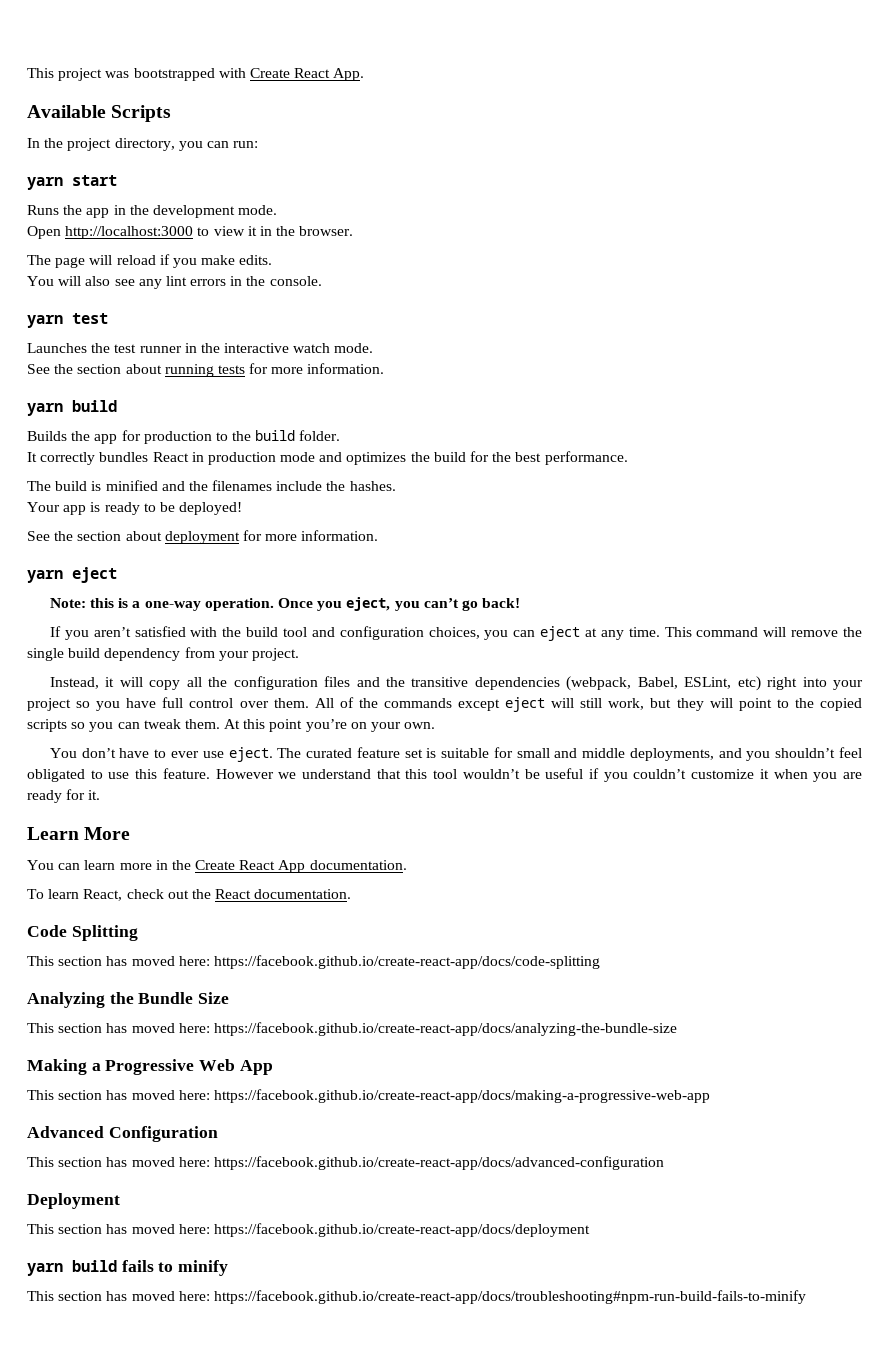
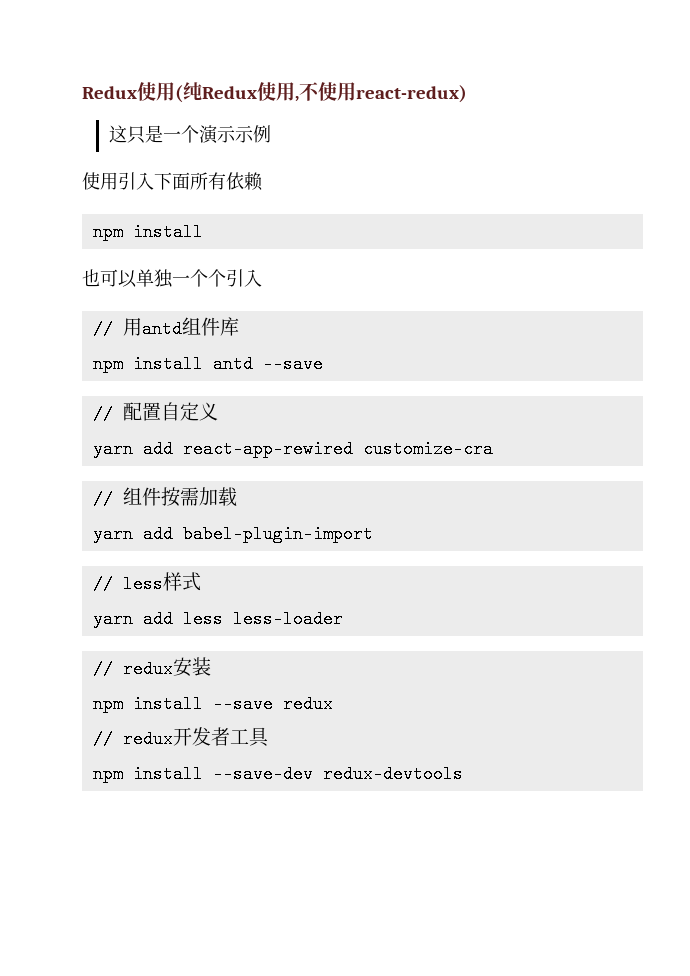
- This project was bootstrapped with Create React App.
- Available Scripts
- In the project directory, you can run:
- yarn start
- Runs the app in the development mode.
- Open http://localhost:3000 to view it in the browser.
- The page will reload if you make edits.
- You will also see any lint errors in the console.
- yarn test
- Launches the test runner in the interactive watch mode.
- See the section about running tests for more information.
- yarn build
- Builds the app for production to the build folder.
- It correctly bundles React in production mode and optimizes the build for the best performance.
- The build is minified and the filenames include the hashes.
- Your app is ready to be deployed!
- See the section about deployment for more information.
- yarn eject
- Note: this is a one-way operation. Once you eject, you can’t go back!
- If you aren’t satisfied with the build tool and configuration choices, you can eject at any time. This command will remove the single build dependency from your project.
- Instead, it will copy all the configuration files and the transitive dependencies (webpack, Babel, ESLint, etc) right into your project so you have full control over them. All of the commands except eject will still work, but they will point to the copied scripts so you can tweak them. At this point you’re on your own.
- You don’t have to ever use eject. The curated feature set is suitable for small and middle deployments, and you shouldn’t feel obligated to use this feature. However we understand that this tool wouldn’t be useful if you couldn’t customize it when you are ready for it.
- Learn More
- You can learn more in the Create React App documentation.
- To learn React, check out the React documentation.
- Code Splitting
- This section has moved here: https://facebook.github.io/create-react-app/docs/code-splitting
- Analyzing the Bundle Size
- This section has moved here: https://facebook.github.io/create-react-app/docs/analyzing-the-bundle-size
- Making a Progressive Web App
- This section has moved here: https://facebook.github.io/create-react-app/docs/making-a-progressive-web-app
- Advanced Configuration
- This section has moved here: https://facebook.github.io/create-react-app/docs/advanced-configuration
- Deployment
- This section has moved here: https://facebook.github.io/create-react-app/docs/deployment
- yarn build fails to minify
- This section has moved here: https://facebook.github.io/create-react-app/docs/troubleshooting#npm-run-build-fails-to-minify
+ Redux使用(纯Redux使用,不使用react-redux)
+ 这只是一个演示示例
+ 使用引入下面所有依赖
+ npm install
+ 也可以单独一个个引入
+ // 用antd组件库
+ npm install antd --save
+ // 配置自定义
+ yarn add react-app-rewired customize-cra
+ // 组件按需加载
+ yarn add babel-plugin-import
+ // less样式
+ yarn add less less-loader
+ // redux安装
+ npm install --save redux
+ // redux开发者工具
+ npm install --save-dev redux-devtools

